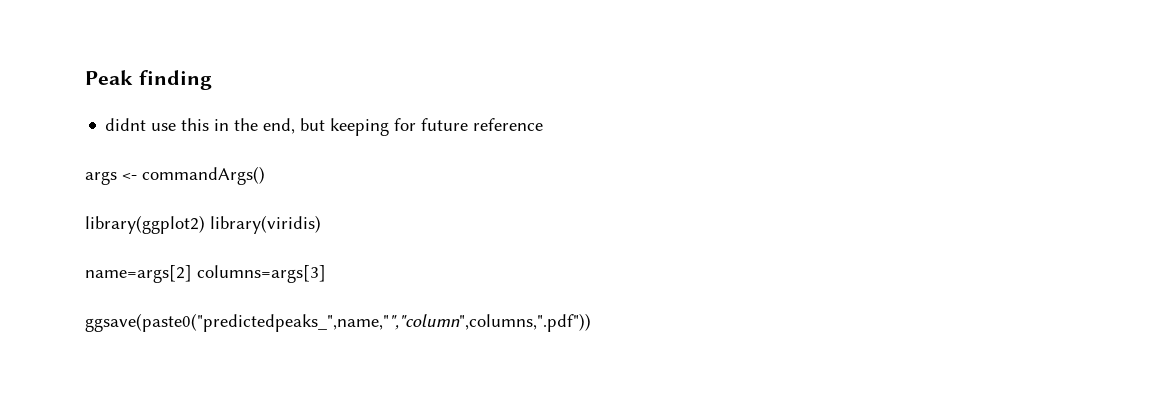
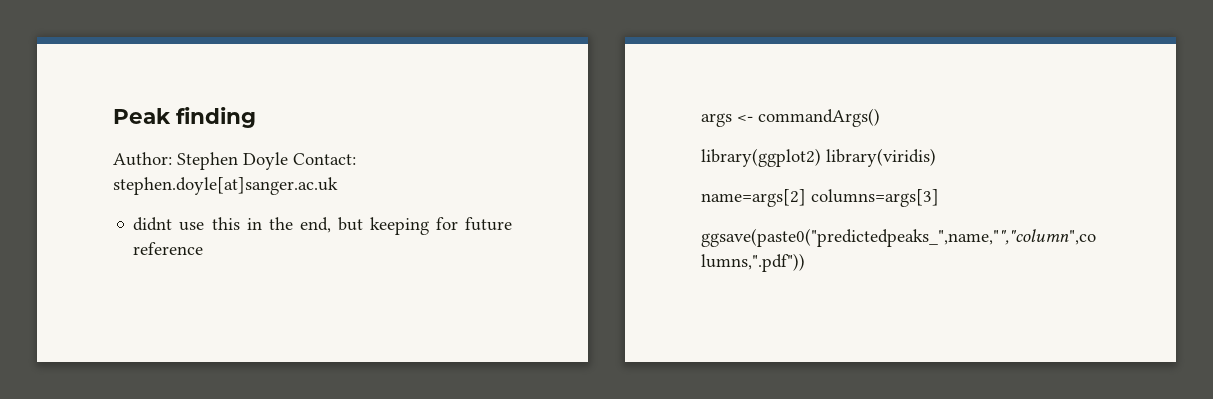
+ Author: Stephen Doyle Contact: stephen.doyle[at]sanger.ac.uk

